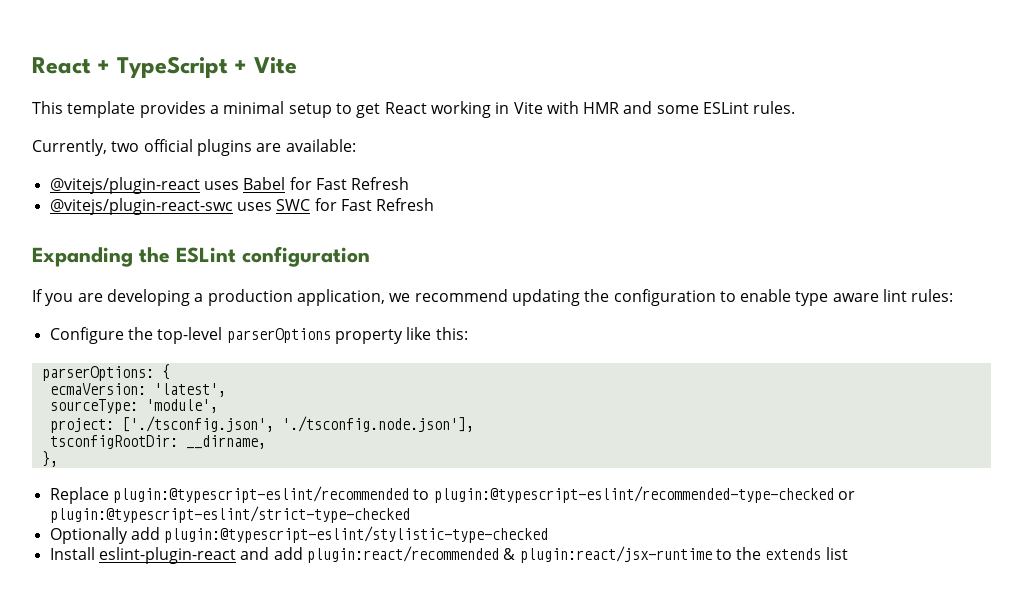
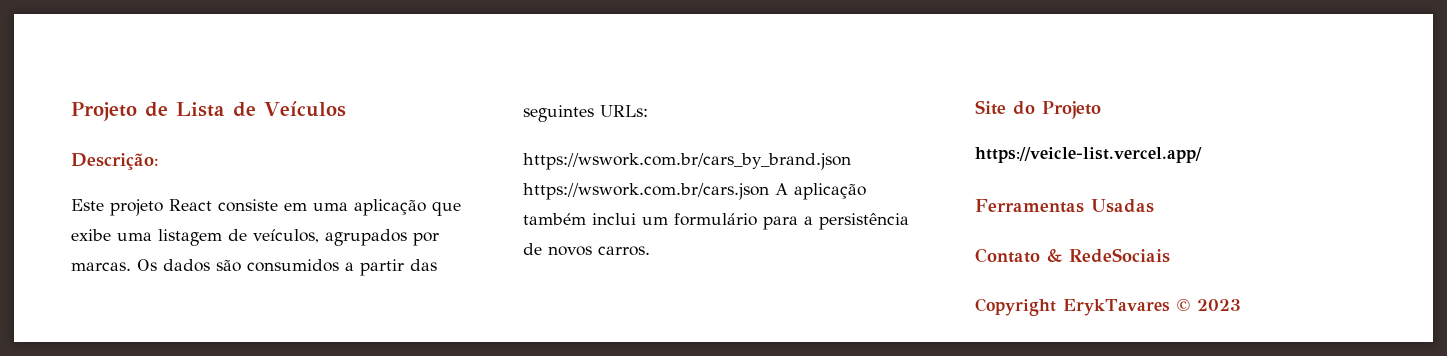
- React + TypeScript + Vite
- This template provides a minimal setup to get React working in Vite with HMR and some ESLint rules.
- Currently, two official plugins are available:
- @vitejs/plugin-react uses Babel for Fast Refresh
- @vitejs/plugin-react-swc uses SWC for Fast Refresh
- Expanding the ESLint configuration
- If you are developing a production application, we recommend updating the configuration to enable type aware lint rules:
- Configure the top-level parserOptions property like this:
- parserOptions: {
- ecmaVersion: 'latest',
- sourceType: 'module',
- project: ['./tsconfig.json', './tsconfig.node.json'],
- tsconfigRootDir: __dirname,
- },
- Replace plugin:@typescript-eslint/recommended to plugin:@typescript-eslint/recommended-type-checked or plugin:@typescript-eslint/strict-type-checked
- Optionally add plugin:@typescript-eslint/stylistic-type-checked
- Install eslint-plugin-react and add plugin:react/recommended & plugin:react/jsx-runtime to the extends list
+ Projeto de Lista de Veículos
+ Descrição:
+ Este projeto React consiste em uma aplicação que exibe uma listagem de veículos, agrupados por marcas. Os dados são consumidos a partir das seguintes URLs:
+ https://wswork.com.br/cars_by_brand.json https://wswork.com.br/cars.json A aplicação também inclui um formulário para a persistência de novos carros.
+ Site do Projeto
+ https://veicle-list.vercel.app/
+ Ferramentas Usadas
+ Contato & RedeSociais
+ Copyright ErykTavares © 2023

